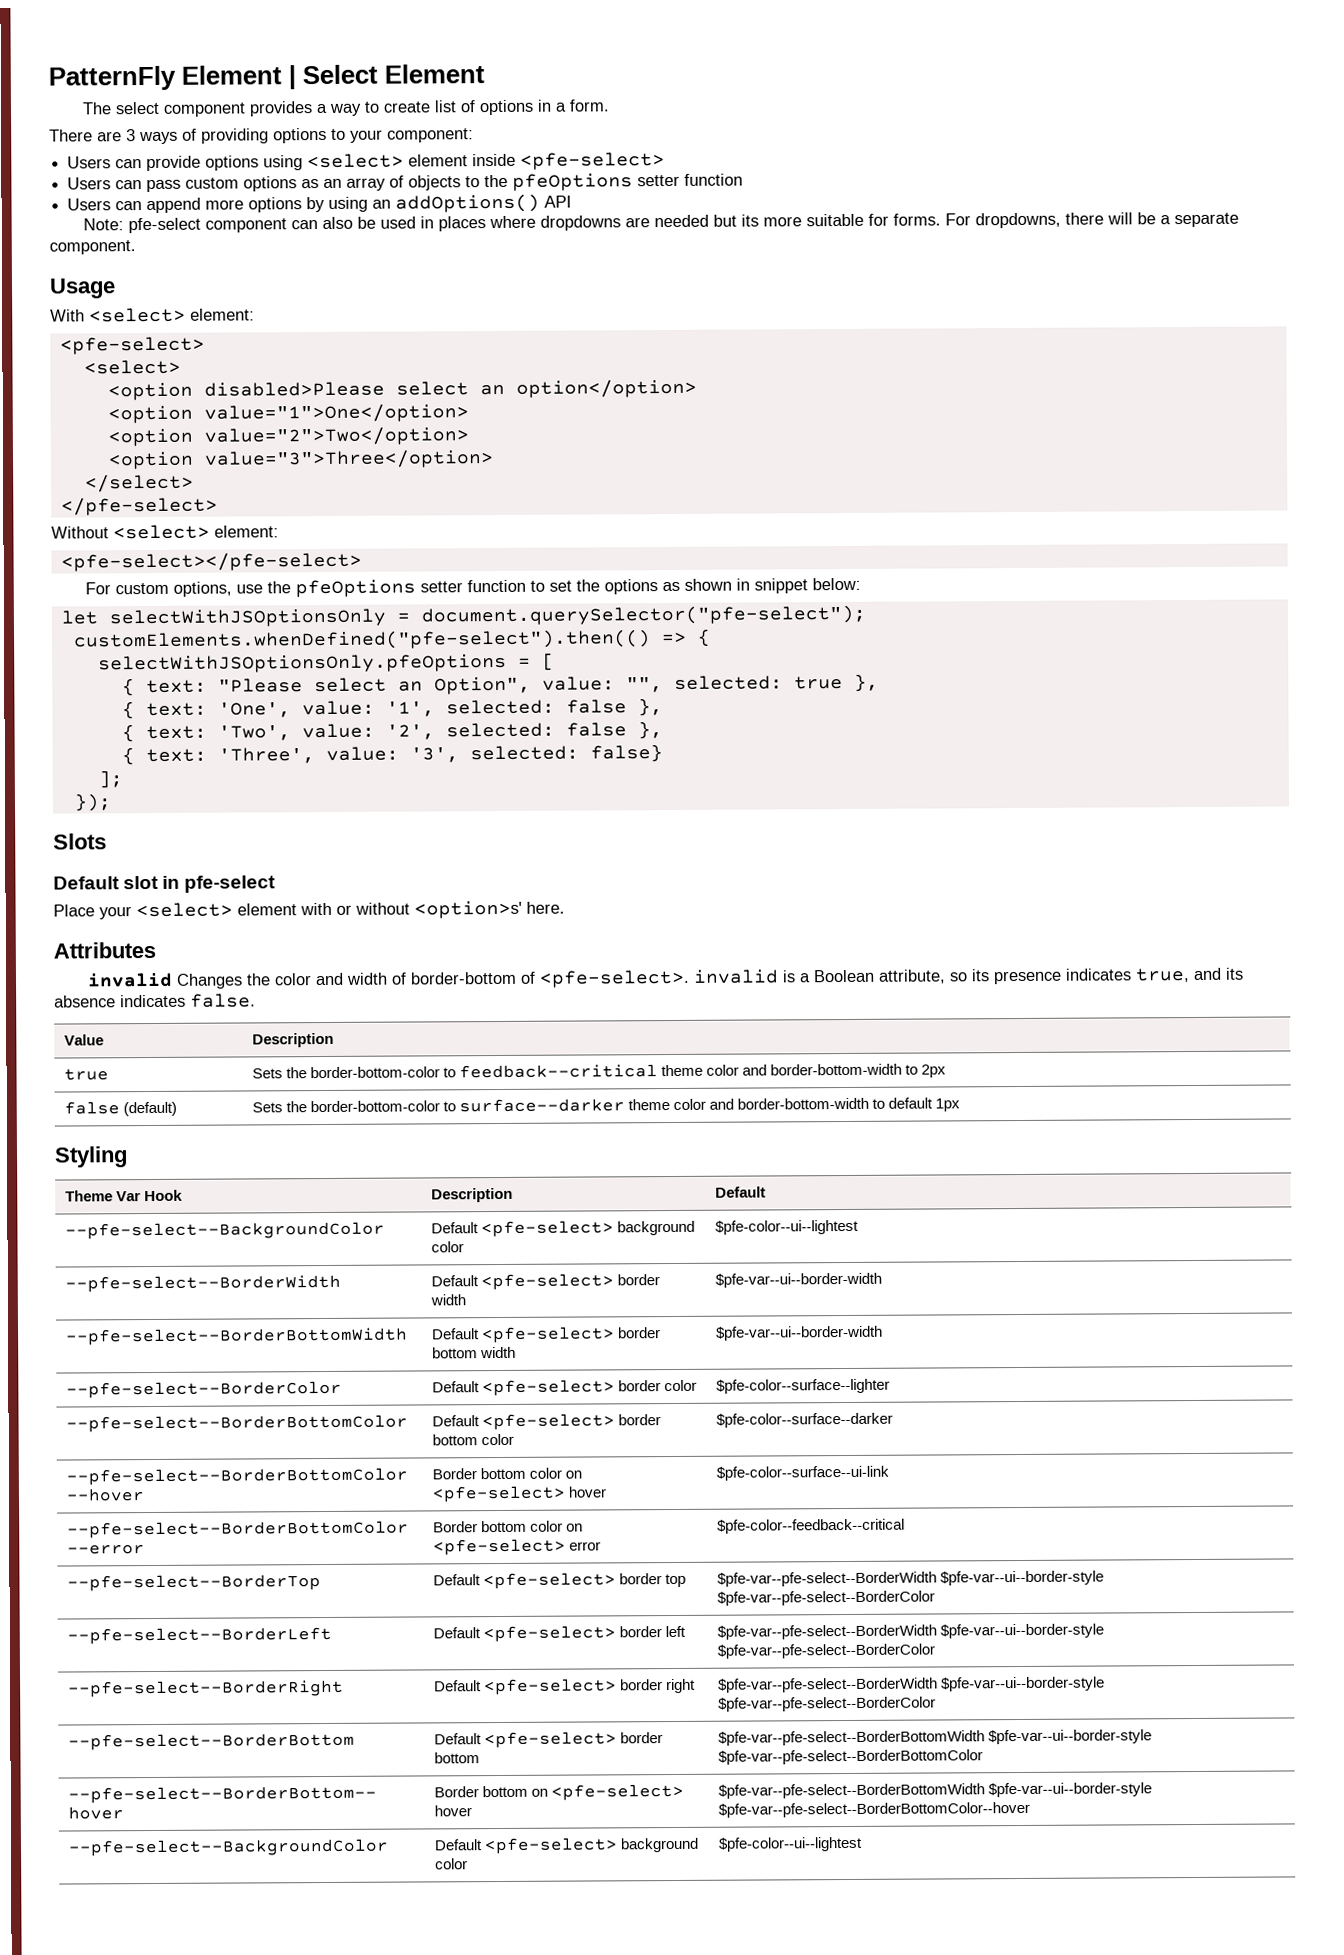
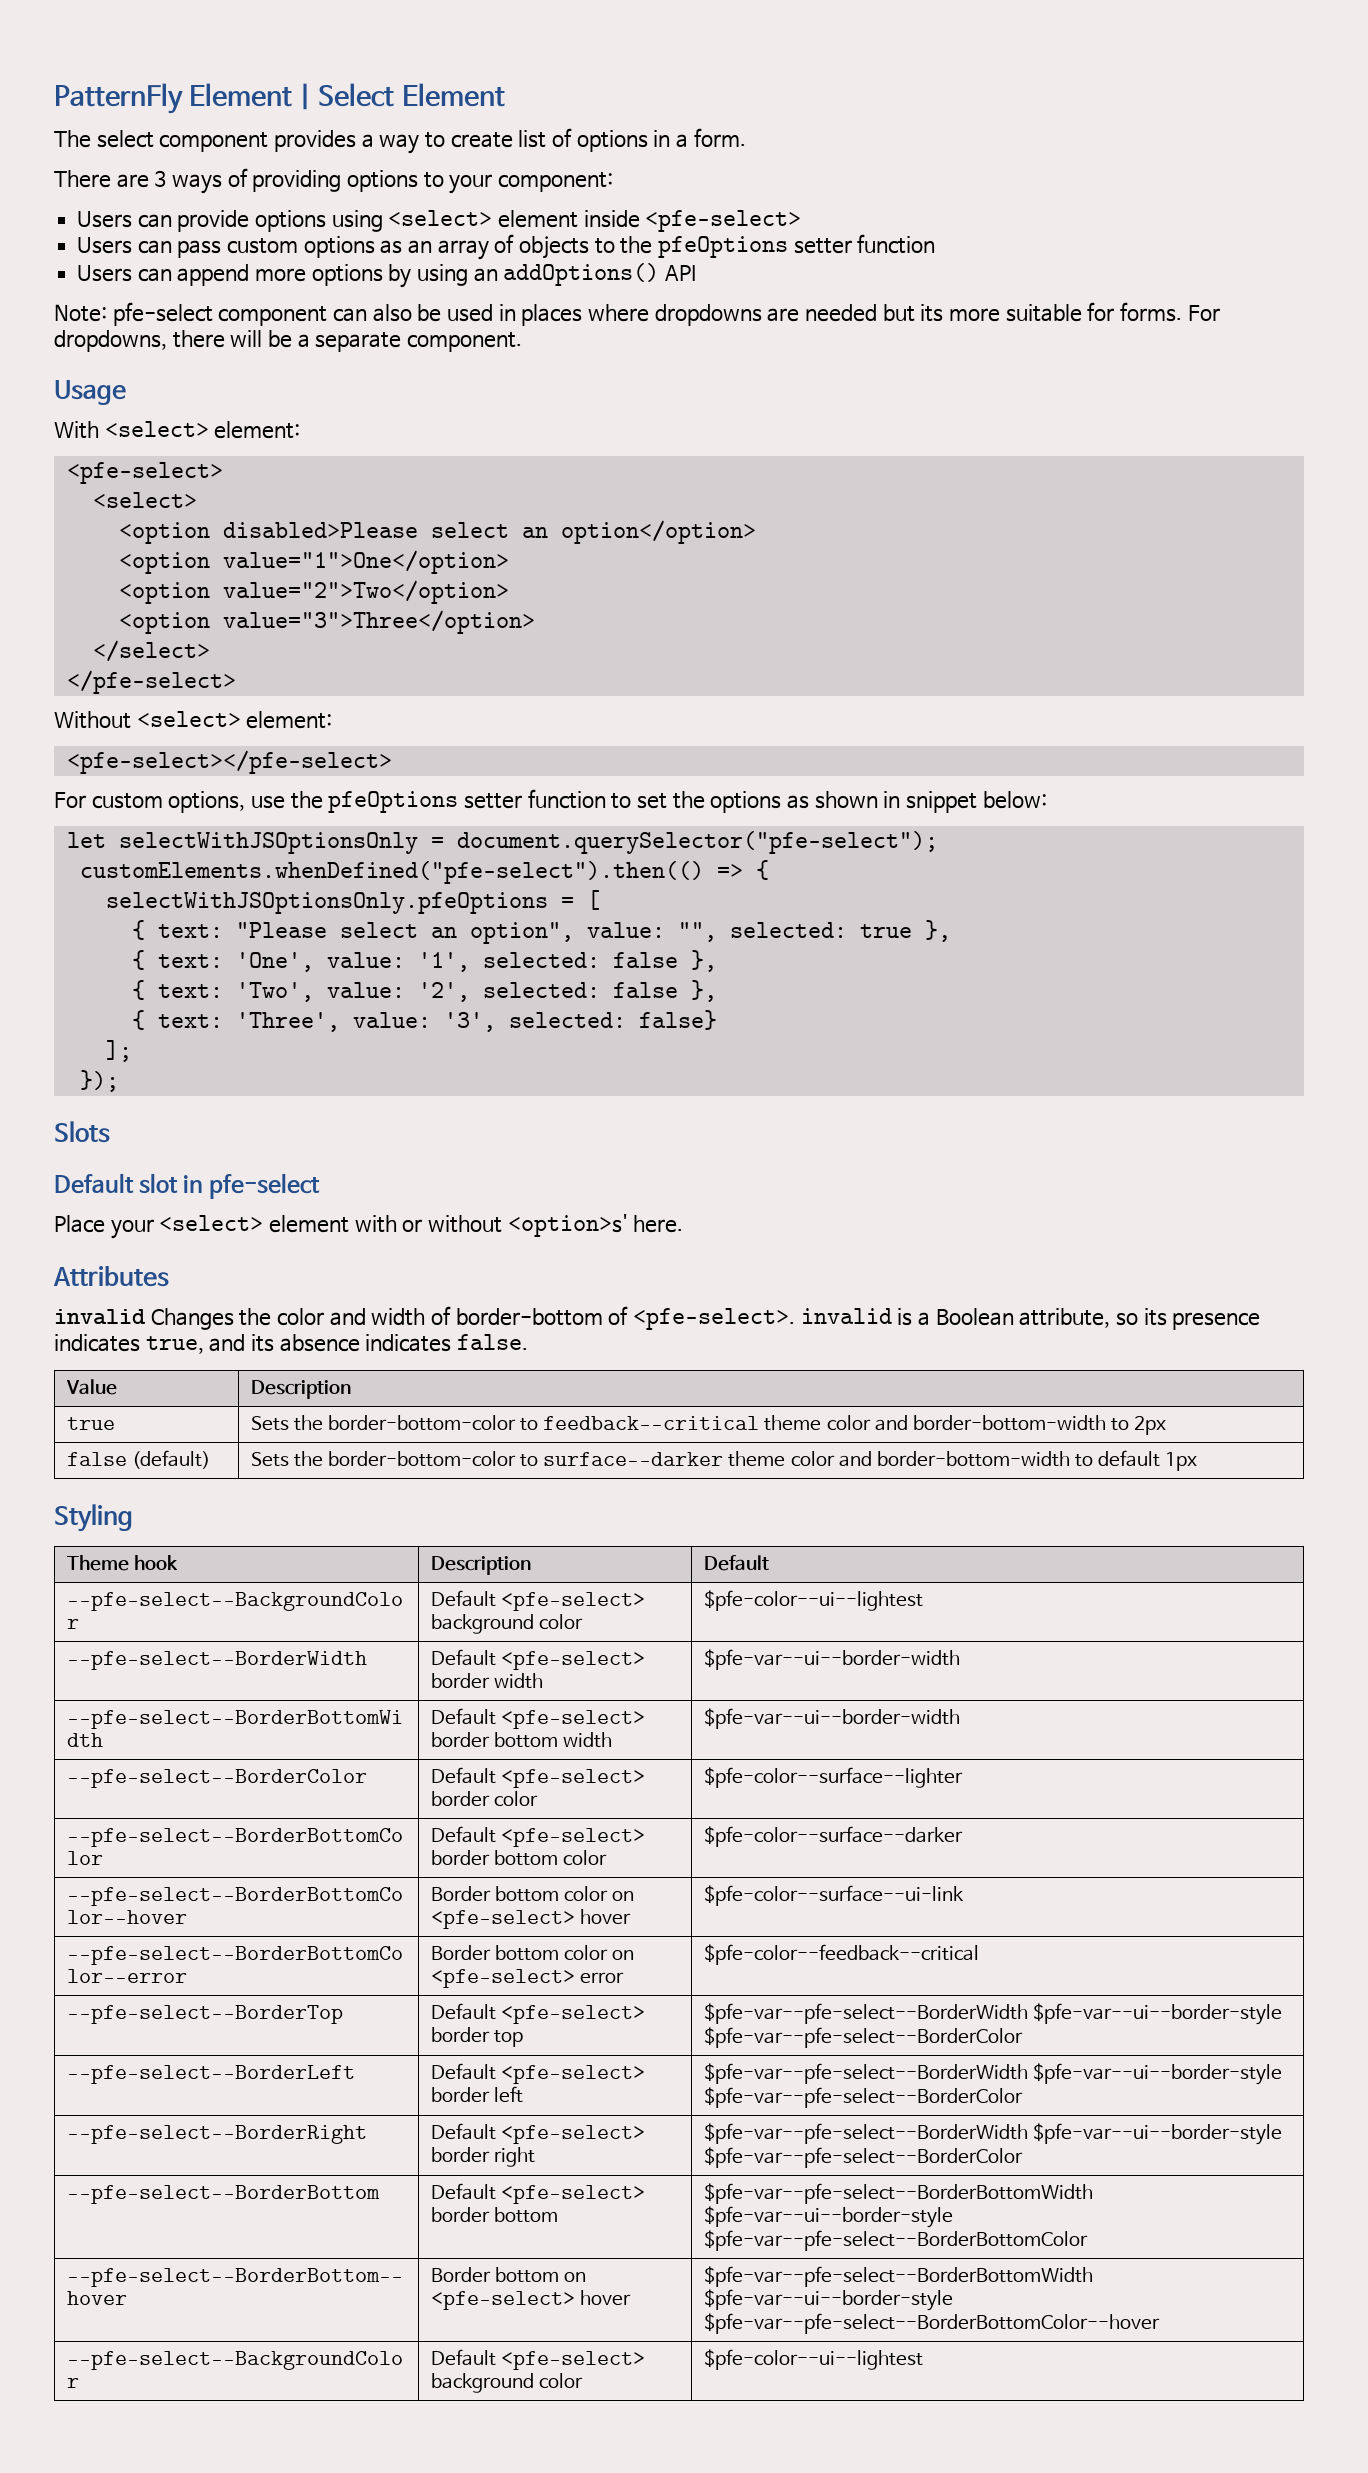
- { text: "Please select an Option", value: "", selected: true },
+ { text: "Please select an option", value: "", selected: true },
- Theme Var Hook | Description | Default
+ Theme hook | Description | Default

